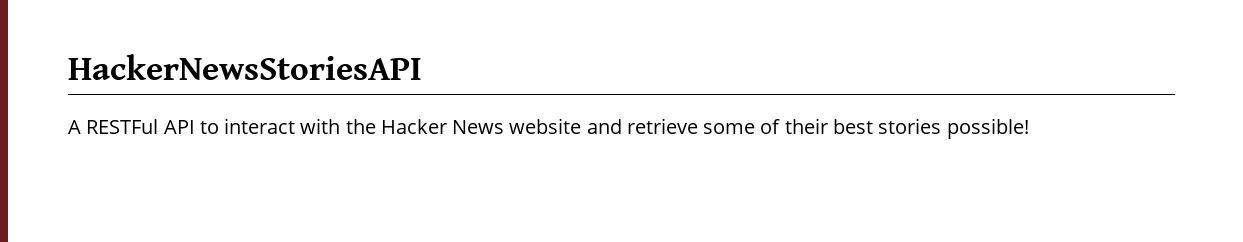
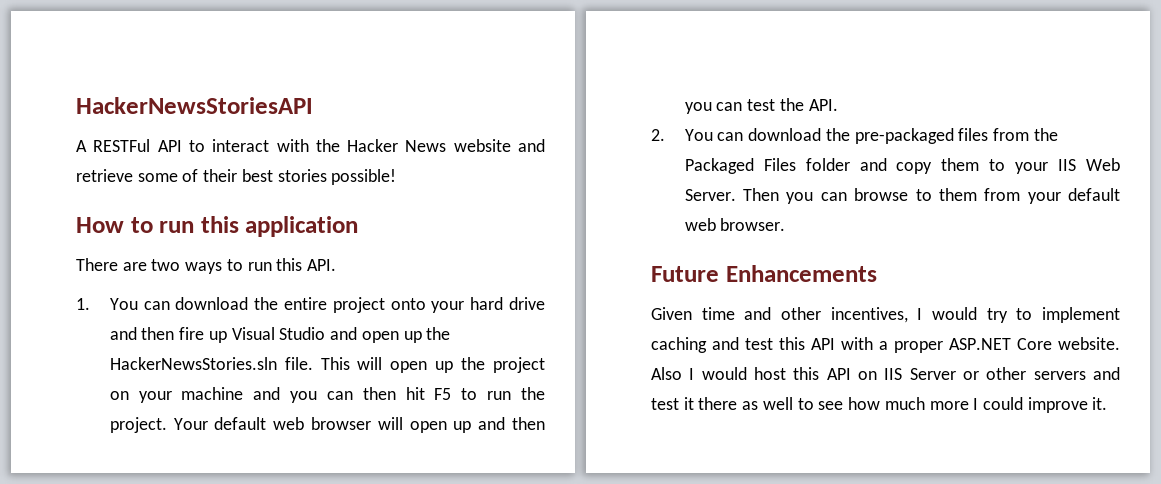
+ How to run this application
+ There are two ways to run this API.
+ 1. You can download the entire project onto your hard drive and then fire up Visual Studio and open up the HackerNewsStories.sln file. This will open up the project on your machine and you can then hit F5 to run the project. Your default web browser will open up and then you can test the API.
+ 2. You can download the pre-packaged files from the Packaged Files folder and copy them to your IIS Web Server. Then you can browse to them from your default web browser.
+ Future Enhancements
+ Given time and other incentives, I would try to implement caching and test this API with a proper ASP.NET Core website. Also I would host this API on IIS Server or other servers and test it there as well to see how much more I could improve it.

